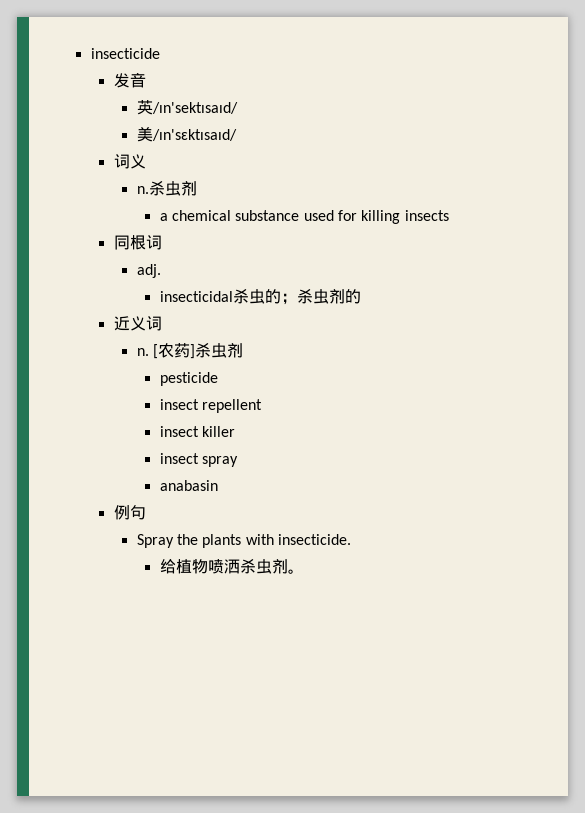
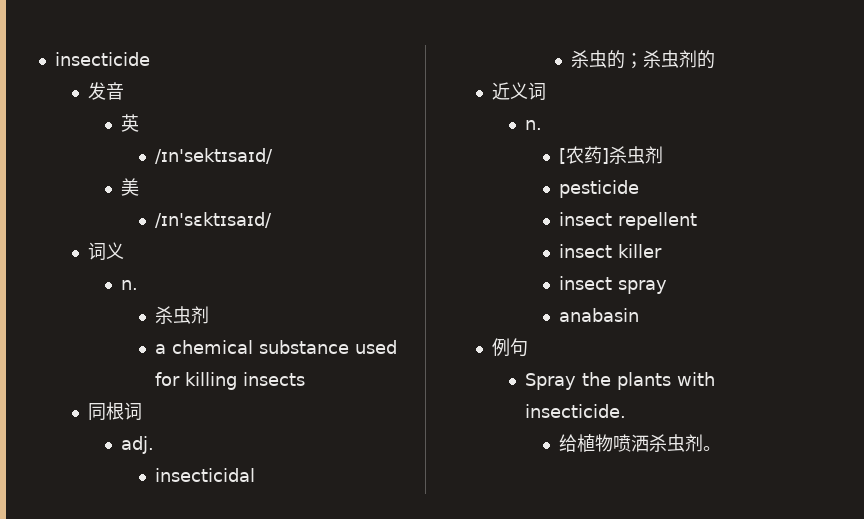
- 英/ɪn'sektɪsaɪd/
+ 英
+ /ɪn'sektɪsaɪd/
- 美/ɪn'sɛktɪsaɪd/
+ 美
+ /ɪn'sɛktɪsaɪd/
  词义
- n.杀虫剂
+ n.
+ 杀虫剂
- insecticidal杀虫的；杀虫剂的
+ insecticidal
+ 杀虫的；杀虫剂的
  近义词
- n. [农药]杀虫剂
+ n.
+ [农药]杀虫剂

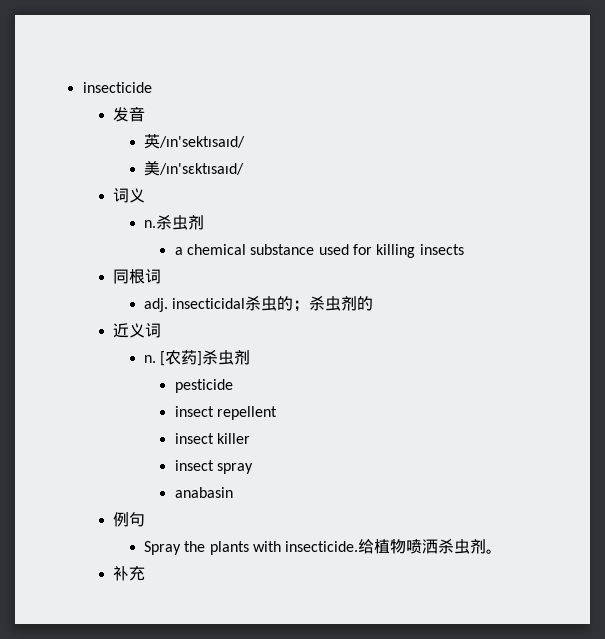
- 英
- /ɪn'sektɪsaɪd/
+ 英/ɪn'sektɪsaɪd/
- 美
- /ɪn'sɛktɪsaɪd/
+ 美/ɪn'sɛktɪsaɪd/
  词义
- n.
- 杀虫剂
+ n.杀虫剂
- adj.
- insecticidal
- 杀虫的；杀虫剂的
+ adj. insecticidal杀虫的；杀虫剂的
  近义词
- n.
- [农药]杀虫剂
+ n. [农药]杀虫剂
- Spray the plants with insecticide.
- 给植物喷洒杀虫剂。
+ Spray the plants with insecticide.给植物喷洒杀虫剂。
+ 补充

